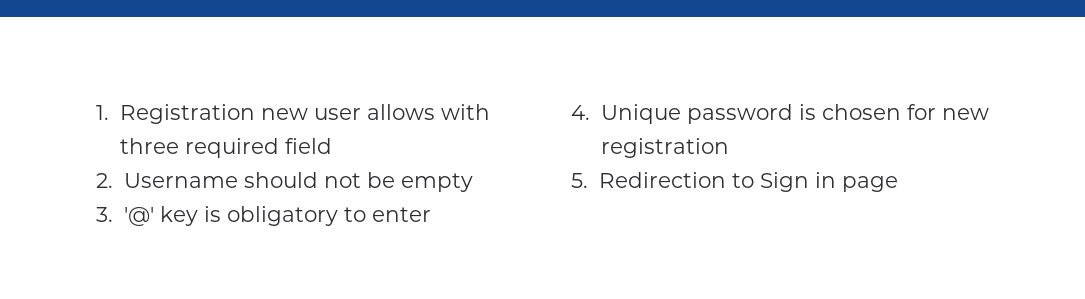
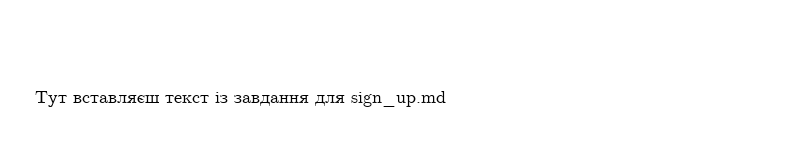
- 1. Registration new user allows with three required field
- 2. Username should not be empty
- 3. '@' key is obligatory to enter
- 4. Unique password is chosen for new registration
- 5. Redirection to Sign in page
+ Тут вставляєш текст із завдання для sign_up.md

